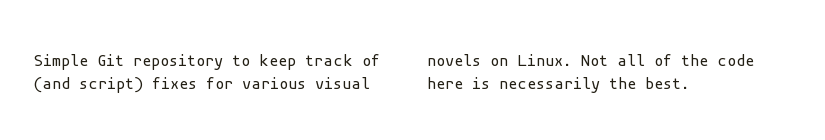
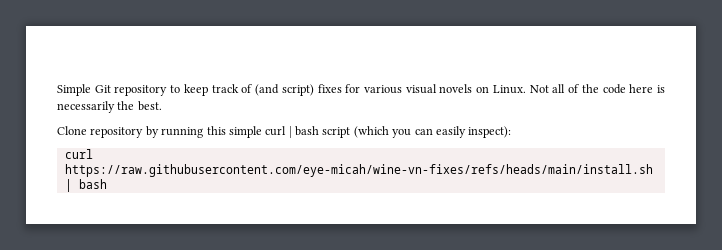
+ Clone repository by running this simple curl | bash script (which you can easily inspect):
+ curl https://raw.githubusercontent.com/eye-micah/wine-vn-fixes/refs/heads/main/install.sh | bash

